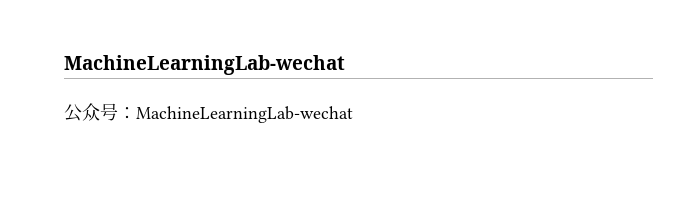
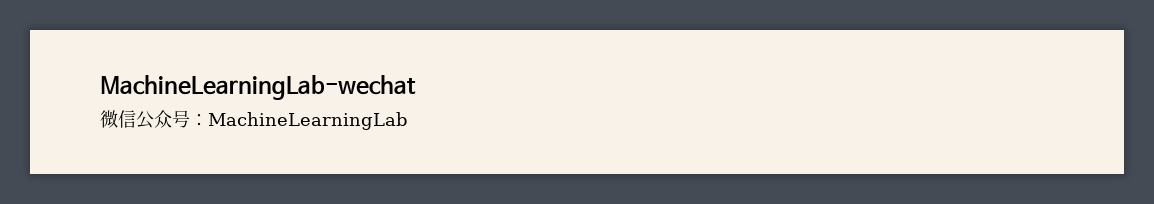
- 公众号：MachineLearningLab-wechat
+ 微信公众号：MachineLearningLab

